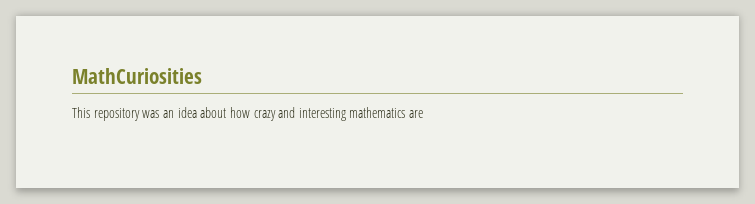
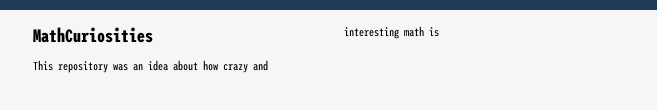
- This repository was an idea about how crazy and interesting mathematics are
+ This repository was an idea about how crazy and interesting math is

